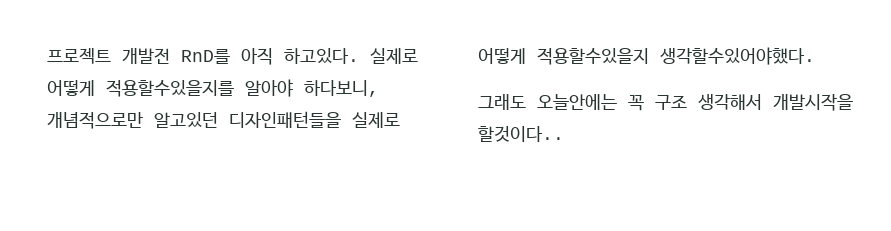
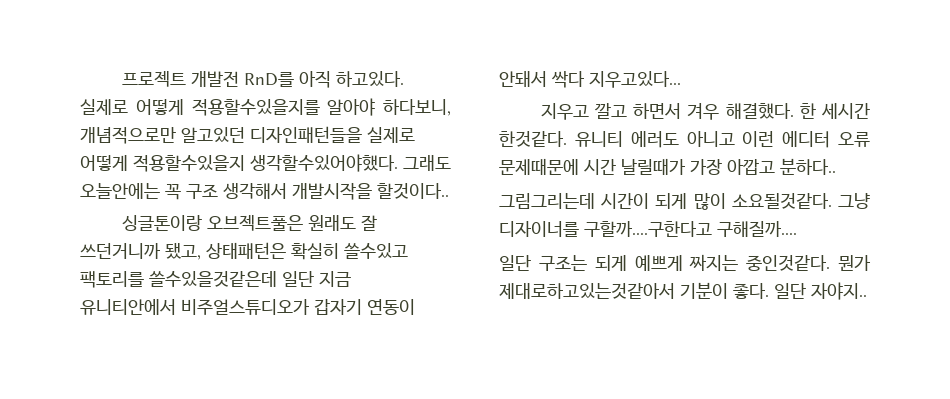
- 실제로 어떻게 적용할수있을지를 알아야 하다보니, 개념적으로만 알고있던 디자인패턴들을 실제로 어떻게 적용할수있을지 생각할수있어야했다.
- 그래도 오늘안에는 꼭 구조 생각해서 개발시작을 할것이다..
+ 실제로 어떻게 적용할수있을지를 알아야 하다보니, 개념적으로만 알고있던 디자인패턴들을 실제로 어떻게 적용할수있을지 생각할수있어야했다. 그래도 오늘안에는 꼭 구조 생각해서 개발시작을 할것이다..
+ 싱글톤이랑 오브젝트풀은 원래도 잘 쓰던거니까 됐고, 상태패턴은 확실히 쓸수있고 팩토리를 쓸수있을것같은데 일단 지금 유니티안에서 비주얼스튜디오가 갑자기 연동이 안돼서 싹다 지우고있다...
+ 지우고 깔고 하면서 겨우 해결했다. 한 세시간 한것같다. 유니티 에러도 아니고 이런 에디터 오류 문제때문에 시간 날릴때가 가장 아깝고 분하다..
+ 그림그리는데 시간이 되게 많이 소요될것같다. 그냥 디자이너를 구할까....구한다고 구해질까....
+ 일단 구조는 되게 예쁘게 짜지는 중인것같다. 뭔가 제대로하고있는것같아서 기분이 좋다. 일단 자야지..

